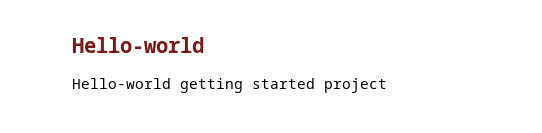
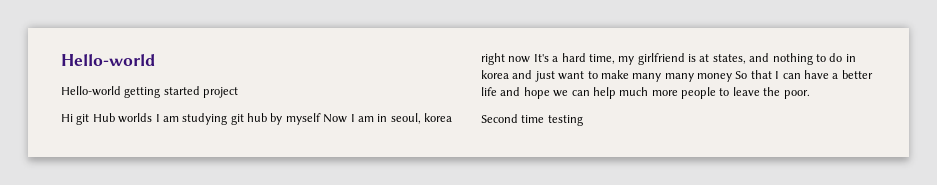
+ Hi git Hub worlds I am studying git hub by myself Now I am in seoul, korea right now It's a hard time, my girlfriend is at states, and nothing to do in korea and just want to make many many money So that I can have a better life and hope we can help much more people to leave the poor.
+ Second time testing

